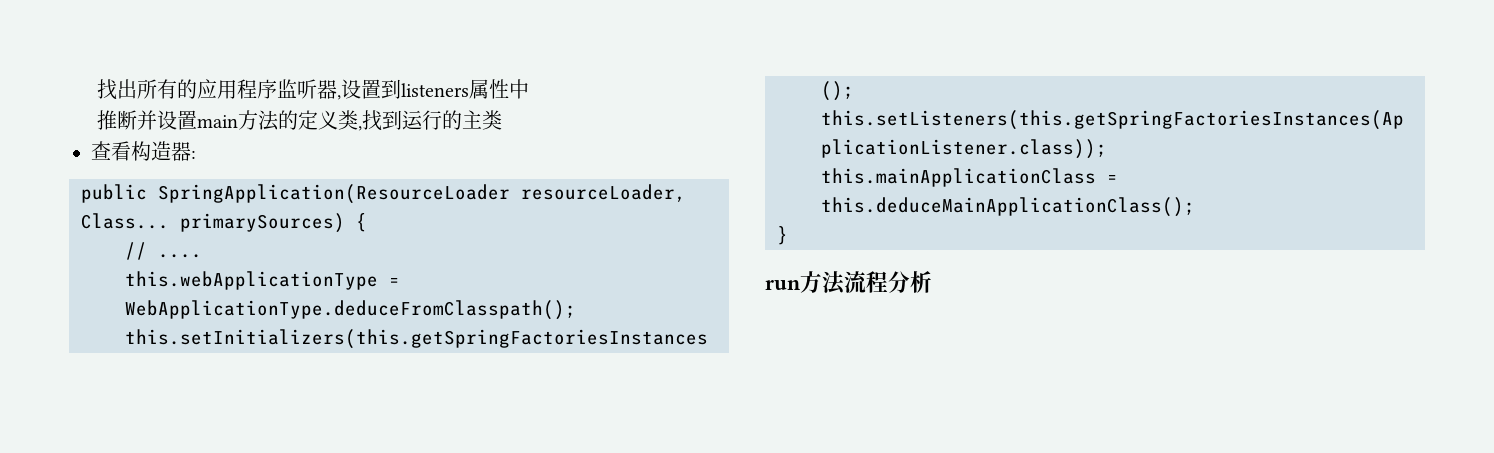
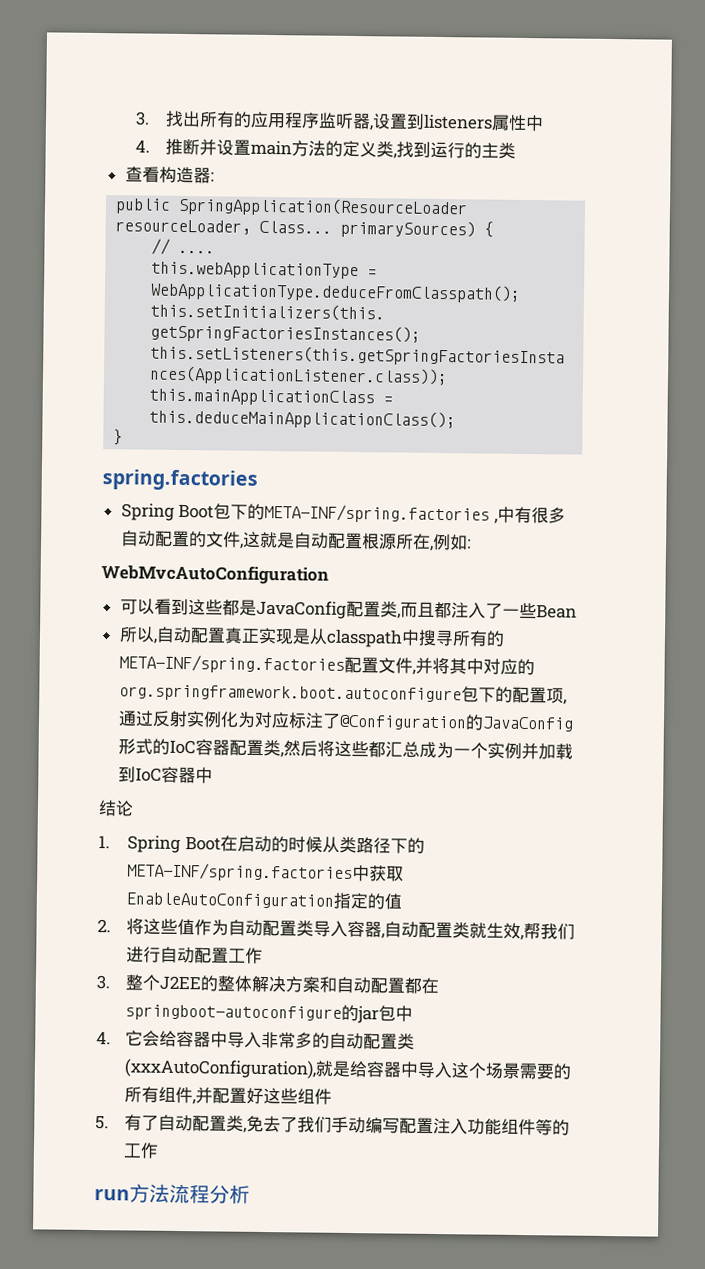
- 找出所有的应用程序监听器,设置到listeners属性中
+ 3.找出所有的应用程序监听器,设置到listeners属性中
- 推断并设置main方法的定义类,找到运行的主类
+ 4.推断并设置main方法的定义类,找到运行的主类
+ spring.factories
+ Spring Boot包下的META-INF/spring.factories ,中有很多自动配置的文件,这就是自动配置根源所在,例如:
+ WebMvcAutoConfiguration
+ 可以看到这些都是JavaConfig配置类,而且都注入了一些Bean
+ 所以,自动配置真正实现是从classpath中搜寻所有的META-INF/spring.factories配置文件,并将其中对应的org.springframework.boot.autoconfigure包下的配置项,通过反射实例化为对应标注了@Configuration的JavaConfig形式的IoC容器配置类,然后将这些都汇总成为一个实例并加载到IoC容器中
+ 结论
+ 1. Spring Boot在启动的时候从类路径下的META-INF/spring.factories中获取EnableAutoConfiguration指定的值
+ 2.将这些值作为自动配置类导入容器,自动配置类就生效,帮我们进行自动配置工作
+ 3.整个J2EE的整体解决方案和自动配置都在springboot-autoconfigure的jar包中
+ 4.它会给容器中导入非常多的自动配置类(xxxAutoConfiguration),就是给容器中导入这个场景需要的所有组件,并配置好这些组件
+ 5.有了自动配置类,免去了我们手动编写配置注入功能组件等的工作

